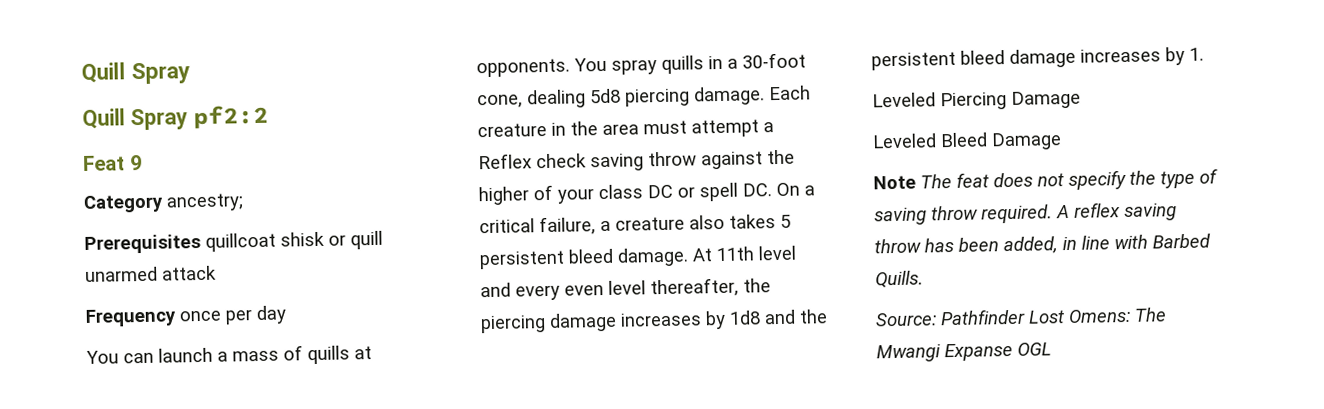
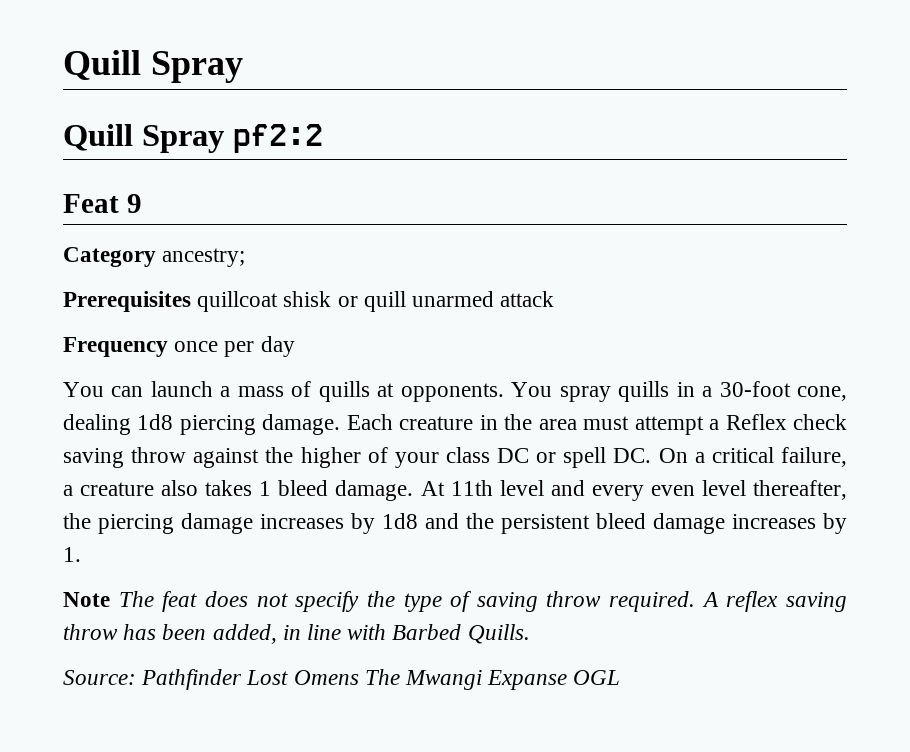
- You spray quills in a 30-foot cone, dealing 5d8 piercing damage.
+ You spray quills in a 30-foot cone, dealing 1d8 piercing damage.
- Each creature in the area must attempt a Reflex check saving throw against the higher of your class DC or spell DC. On a critical failure, a creature also takes 5 persistent bleed damage.
+ Each creature in the area must attempt a Reflex check saving throw against the higher of your class DC or spell DC. On a critical failure, a creature also takes 1 bleed damage.
- Leveled Piercing Damage
- Leveled Bleed Damage
- Source: Pathfinder Lost Omens: The Mwangi Expanse OGL
+ Source: Pathfinder Lost Omens The Mwangi Expanse OGL

